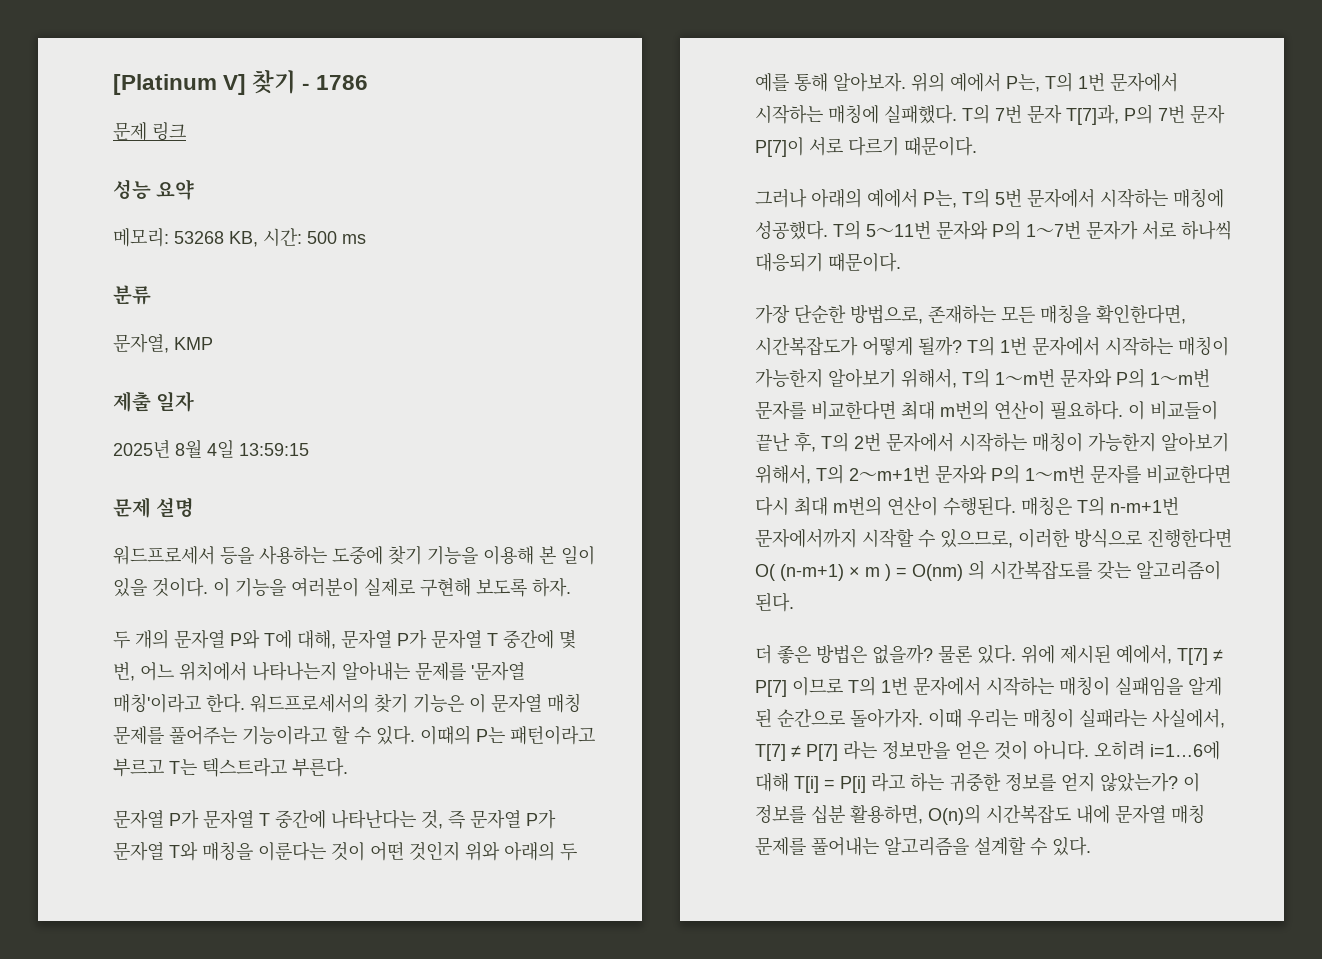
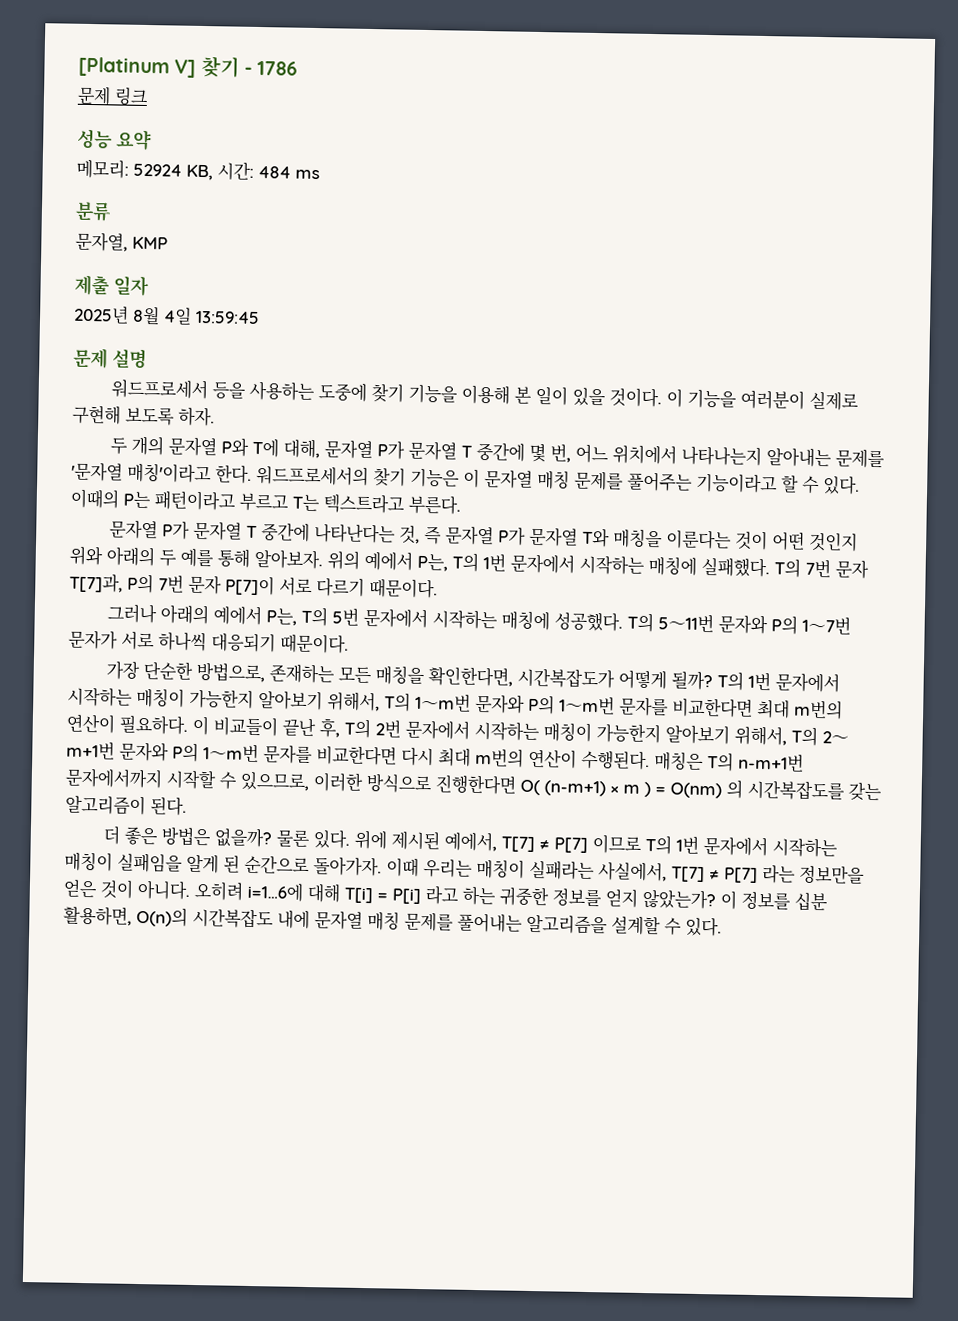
- 메모리: 53268 KB, 시간: 500 ms
+ 메모리: 52924 KB, 시간: 484 ms
- 2025년 8월 4일 13:59:15
+ 2025년 8월 4일 13:59:45

